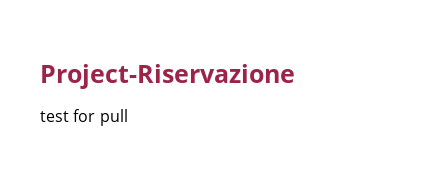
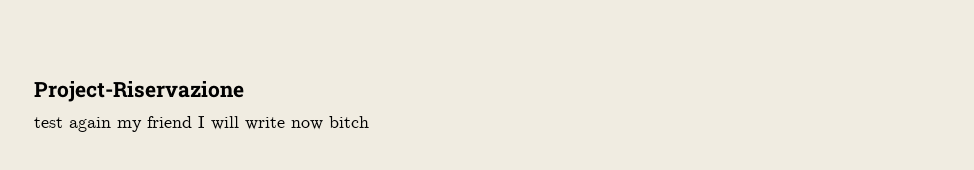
- test for pull
+ test again my friend I will write now bitch

